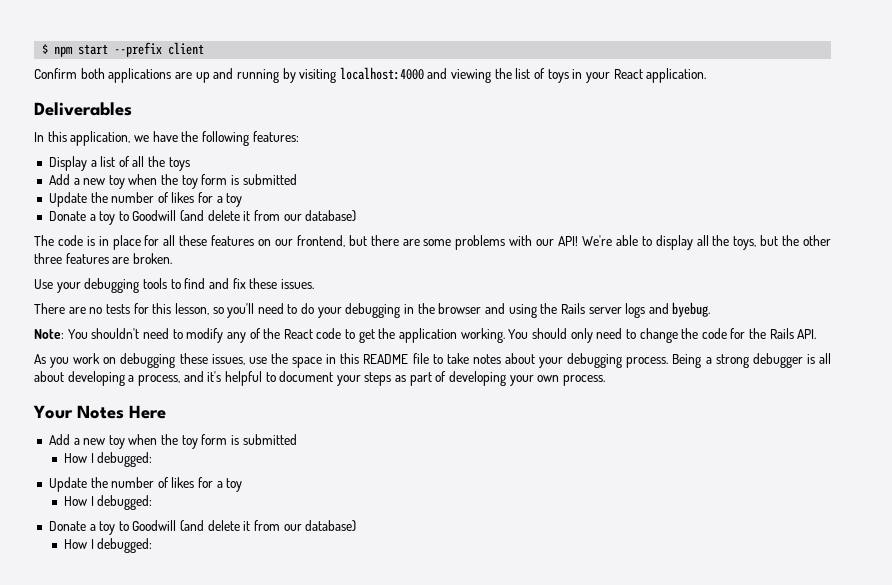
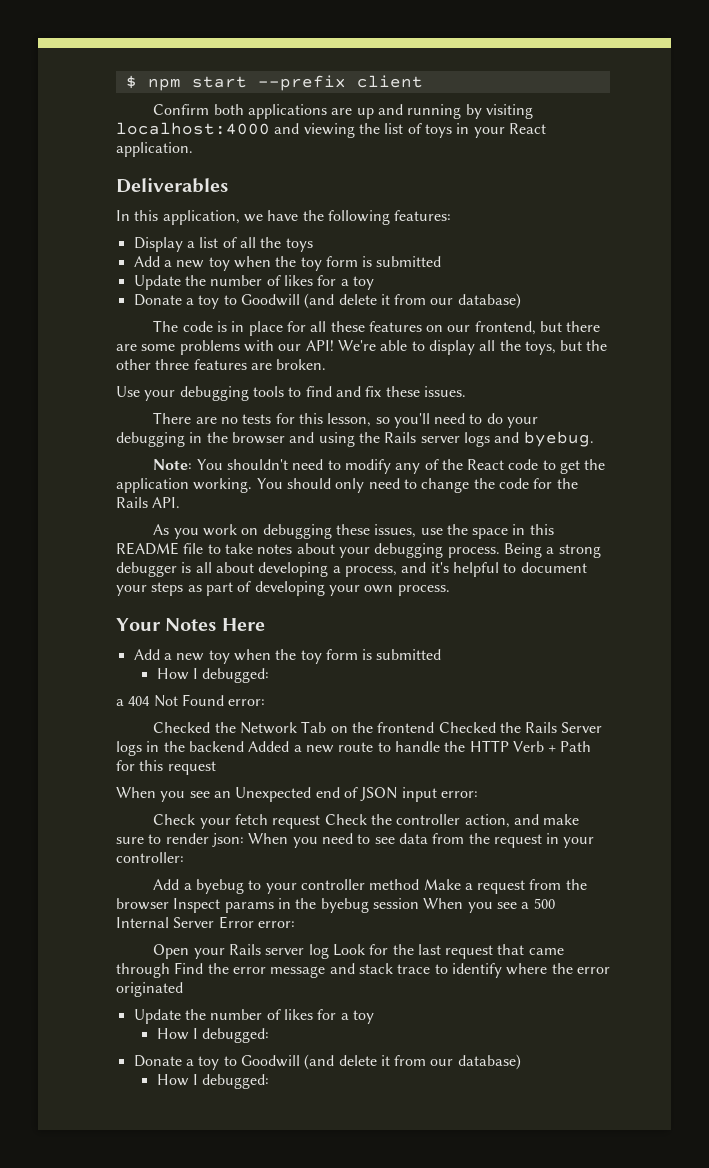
+ a 404 Not Found error:
+ Checked the Network Tab on the frontend Checked the Rails Server logs in the backend Added a new route to handle the HTTP Verb + Path for this request
+ When you see an Unexpected end of JSON input error:
+ Check your fetch request Check the controller action, and make sure to render json: When you need to see data from the request in your controller:
+ Add a byebug to your controller method Make a request from the browser Inspect params in the byebug session When you see a 500 Internal Server Error error:
+ Open your Rails server log Look for the last request that came through Find the error message and stack trace to identify where the error originated

